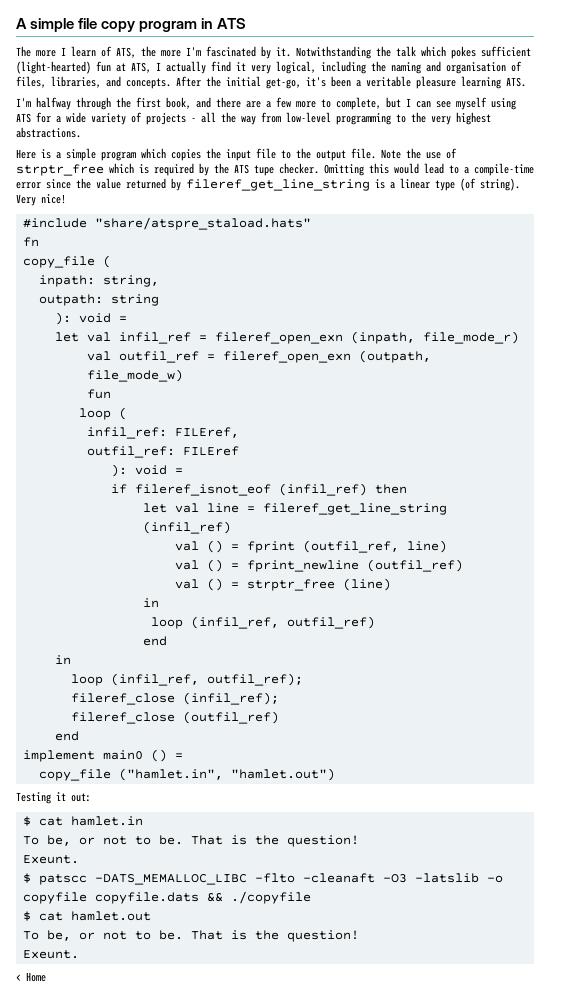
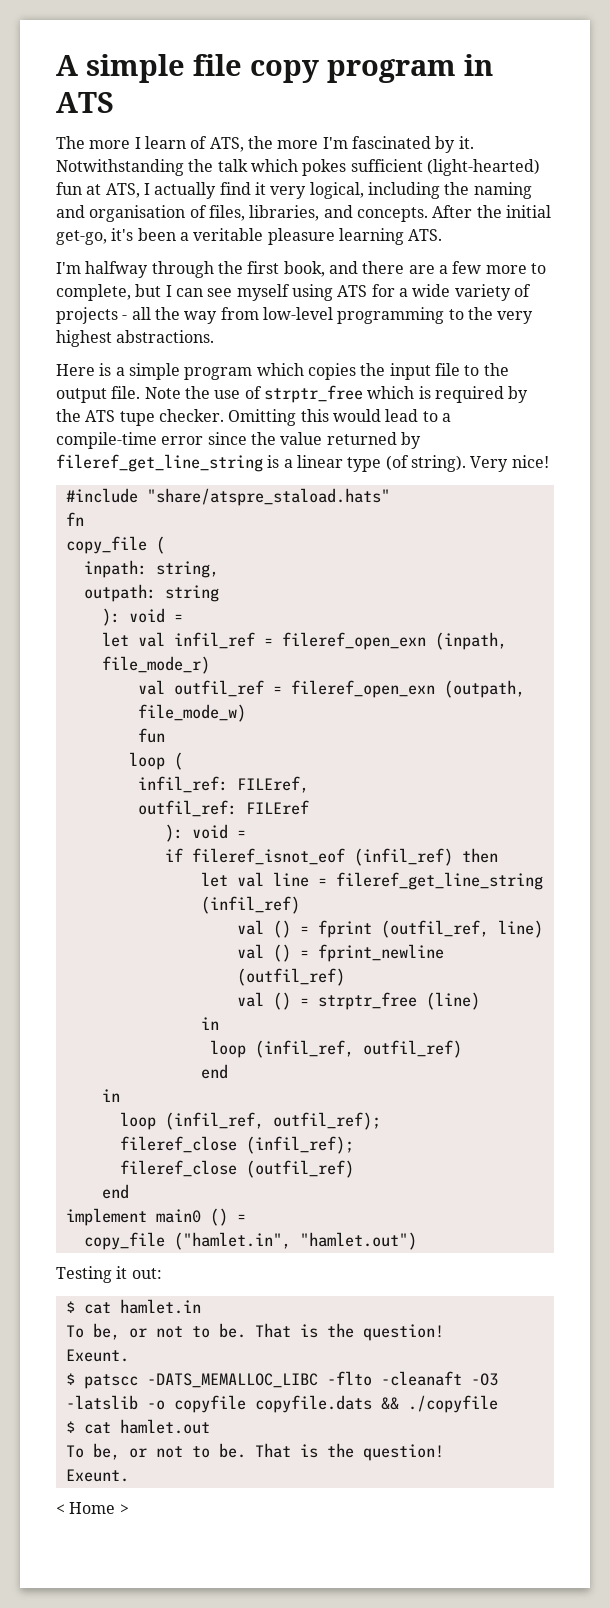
- < Home
+ < Home >

